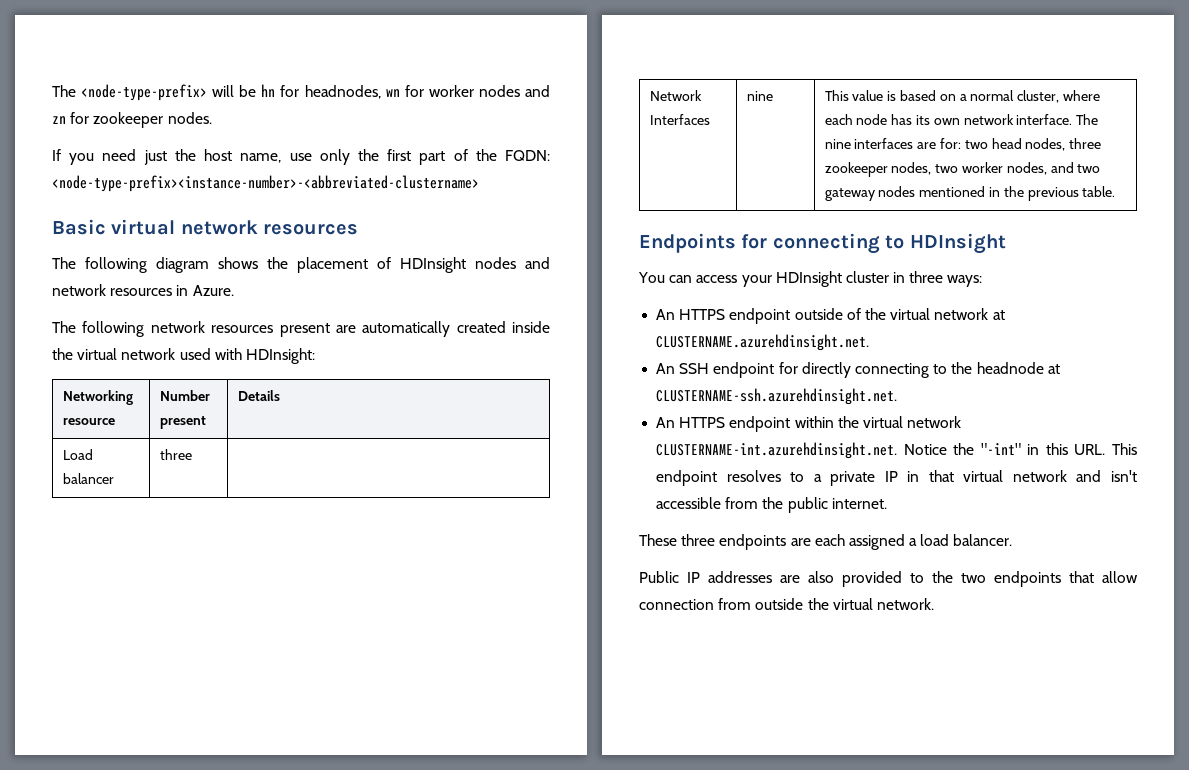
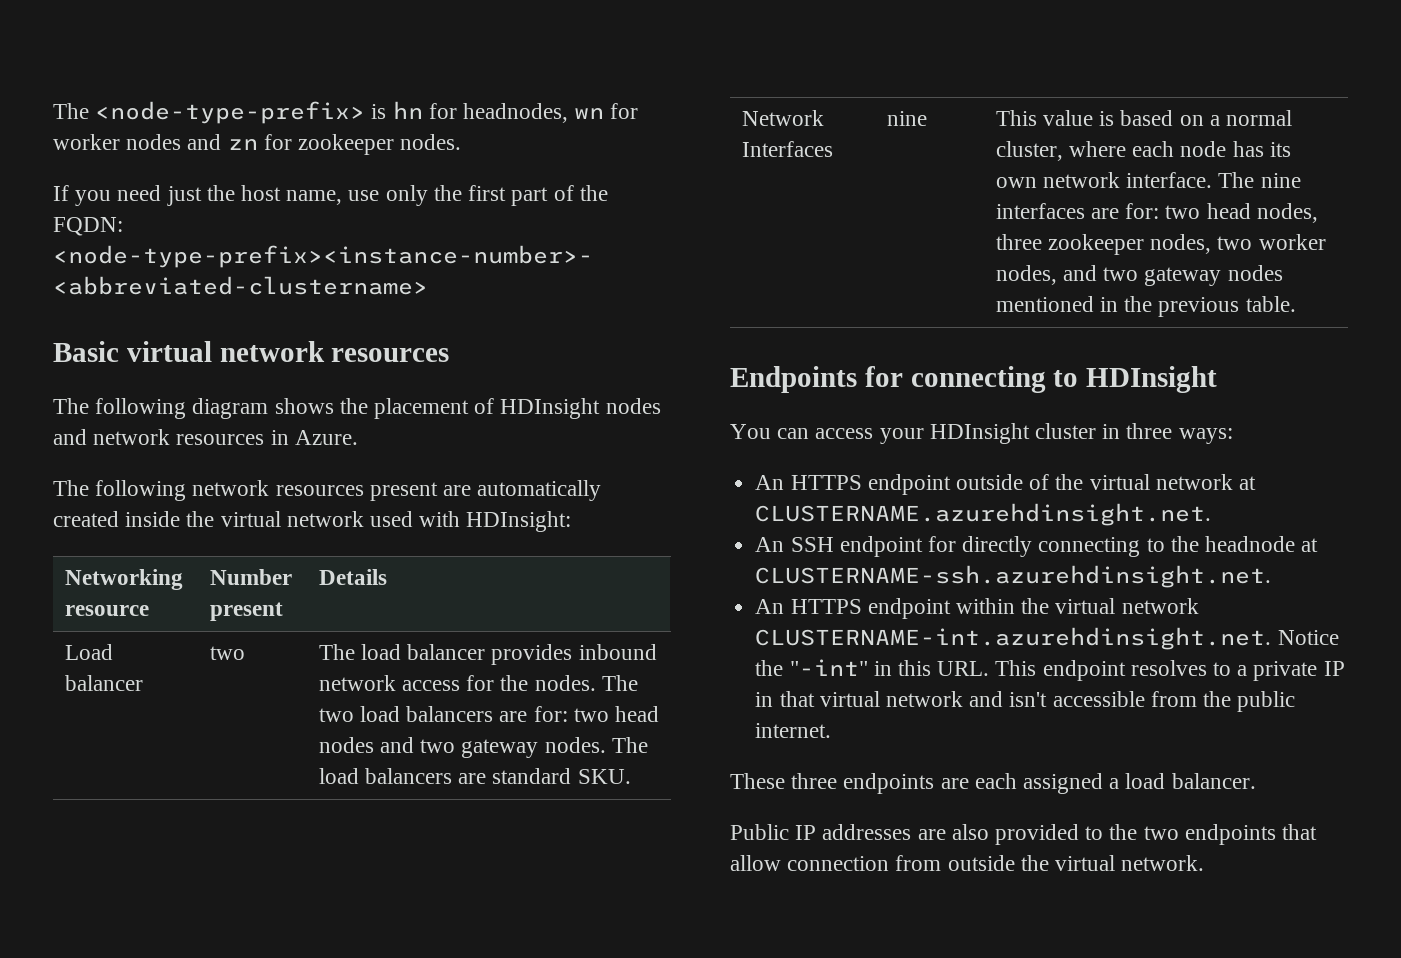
- The <node-type-prefix> will be hn for headnodes, wn for worker nodes and zn for zookeeper nodes.
+ The <node-type-prefix> is hn for headnodes, wn for worker nodes and zn for zookeeper nodes.
- Load balancer | three |
+ Load balancer | two | The load balancer provides inbound network access for the nodes. The two load balancers are for: two head nodes and two gateway nodes. The load balancers are standard SKU.

